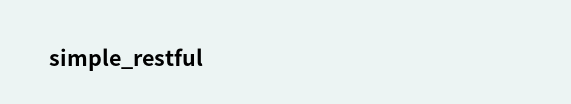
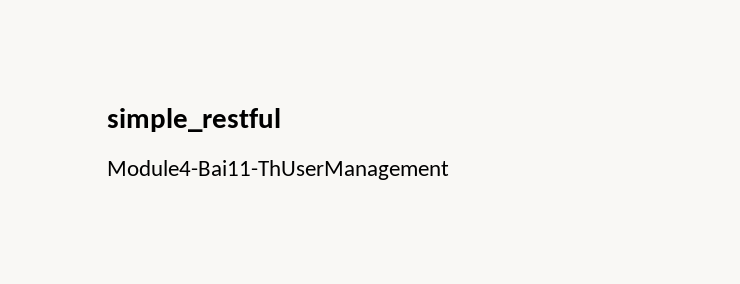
+ Module4-Bai11-ThUserManagement

